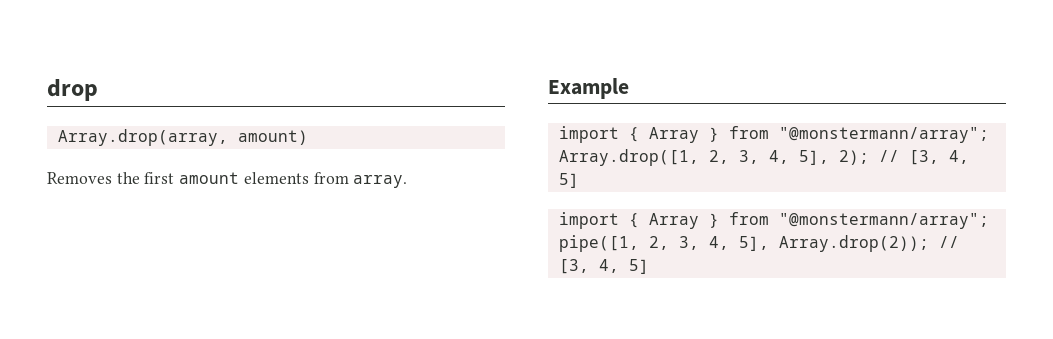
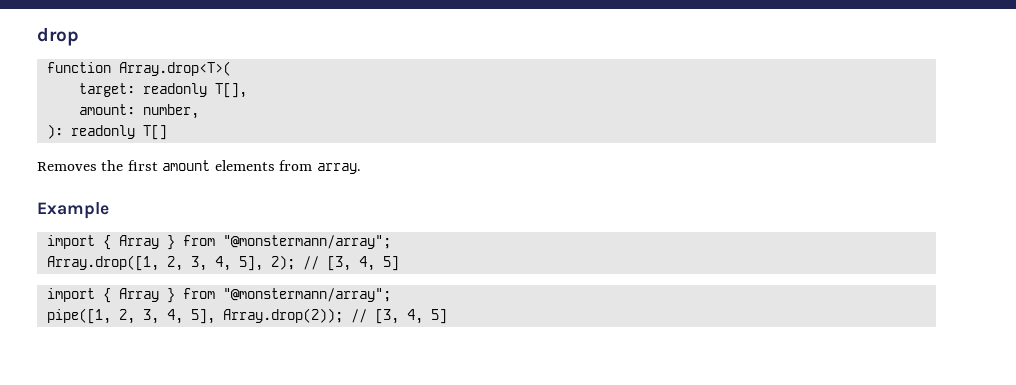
- Array.drop(array, amount)
+ function Array.drop<T>(
+ target: readonly T[],
+ amount: number,
+ ): readonly T[]

